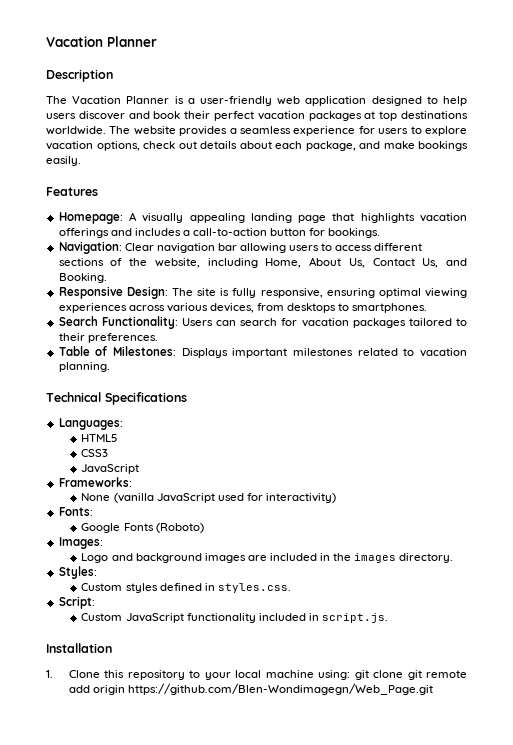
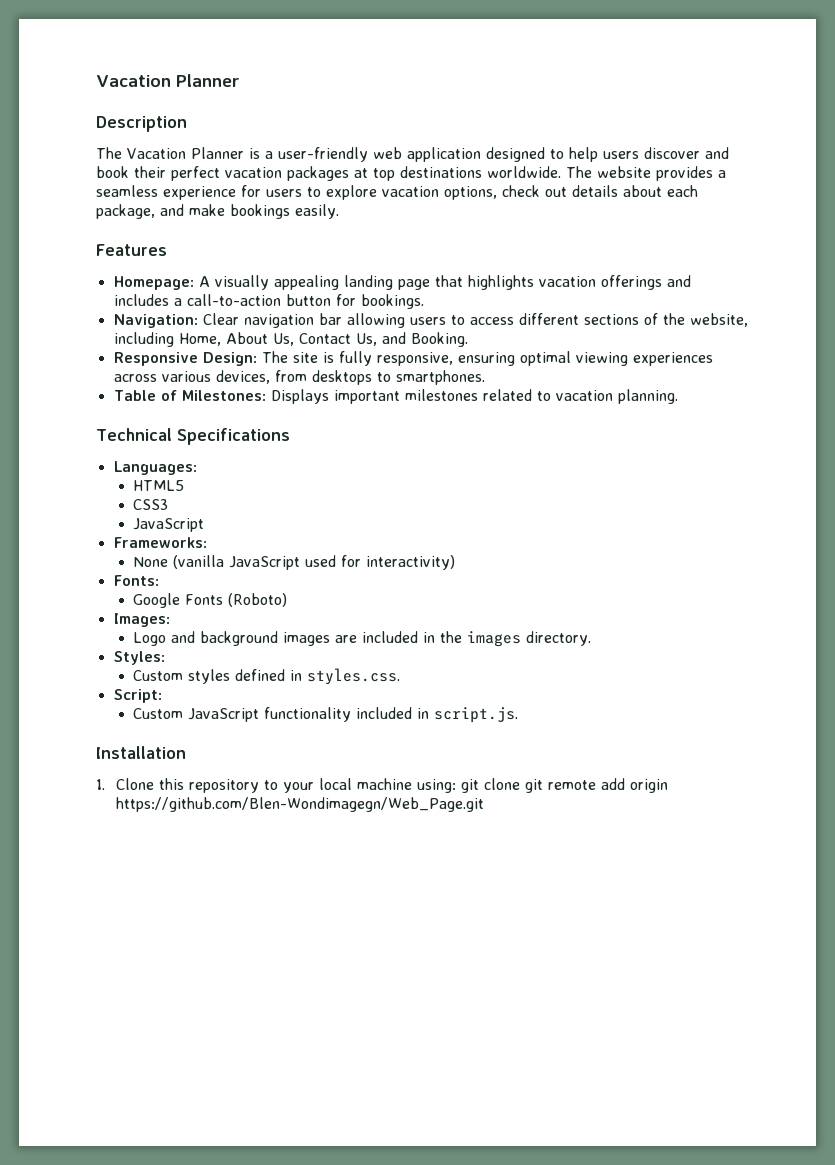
- Search Functionality: Users can search for vacation packages tailored to their preferences.

